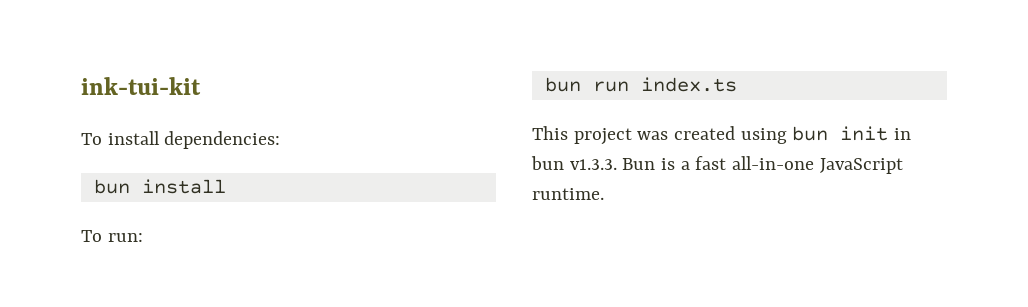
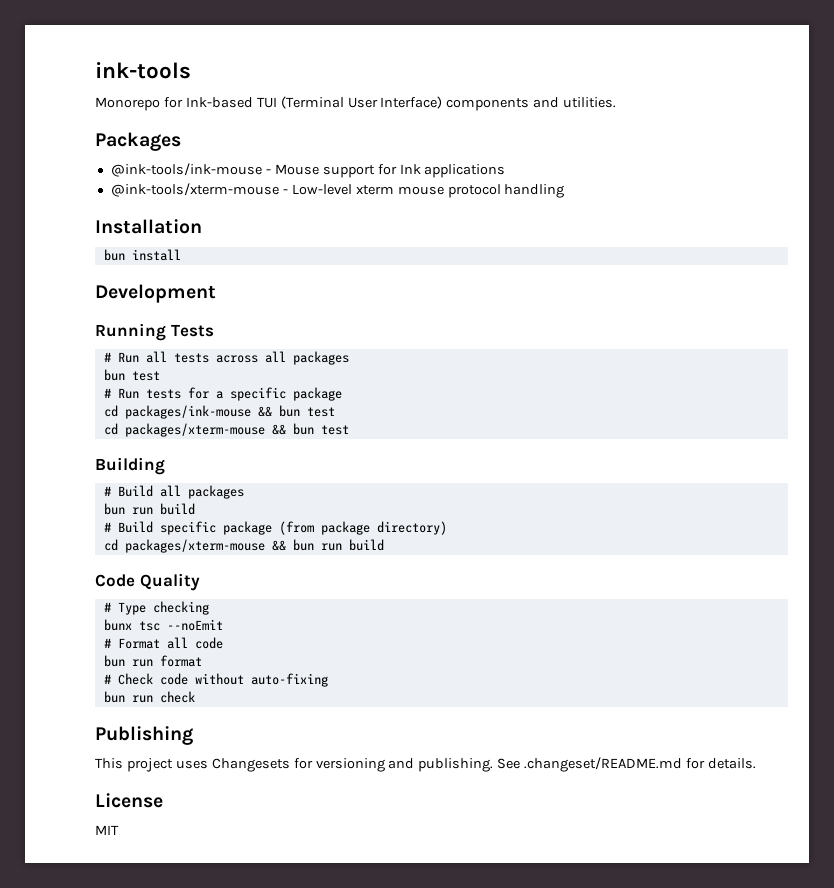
- ink-tui-kit
- To install dependencies:
+ ink-tools
+ Monorepo for Ink-based TUI (Terminal User Interface) components and utilities.
+ Packages
+ @ink-tools/ink-mouse - Mouse support for Ink applications
+ @ink-tools/xterm-mouse - Low-level xterm mouse protocol handling
+ Installation
  bun install
- To run:
- bun run index.ts
- This project was created using bun init in bun v1.3.3. Bun is a fast all-in-one JavaScript runtime.
+ Development
+ Running Tests
+ # Run all tests across all packages
+ bun test
+ # Run tests for a specific package
+ cd packages/ink-mouse && bun test
+ cd packages/xterm-mouse && bun test
+ Building
+ # Build all packages
+ bun run build
+ # Build specific package (from package directory)
+ cd packages/xterm-mouse && bun run build
+ Code Quality
+ # Type checking
+ bunx tsc --noEmit
+ # Format all code
+ bun run format
+ # Check code without auto-fixing
+ bun run check
+ Publishing
+ This project uses Changesets for versioning and publishing. See .changeset/README.md for details.
+ License
+ MIT

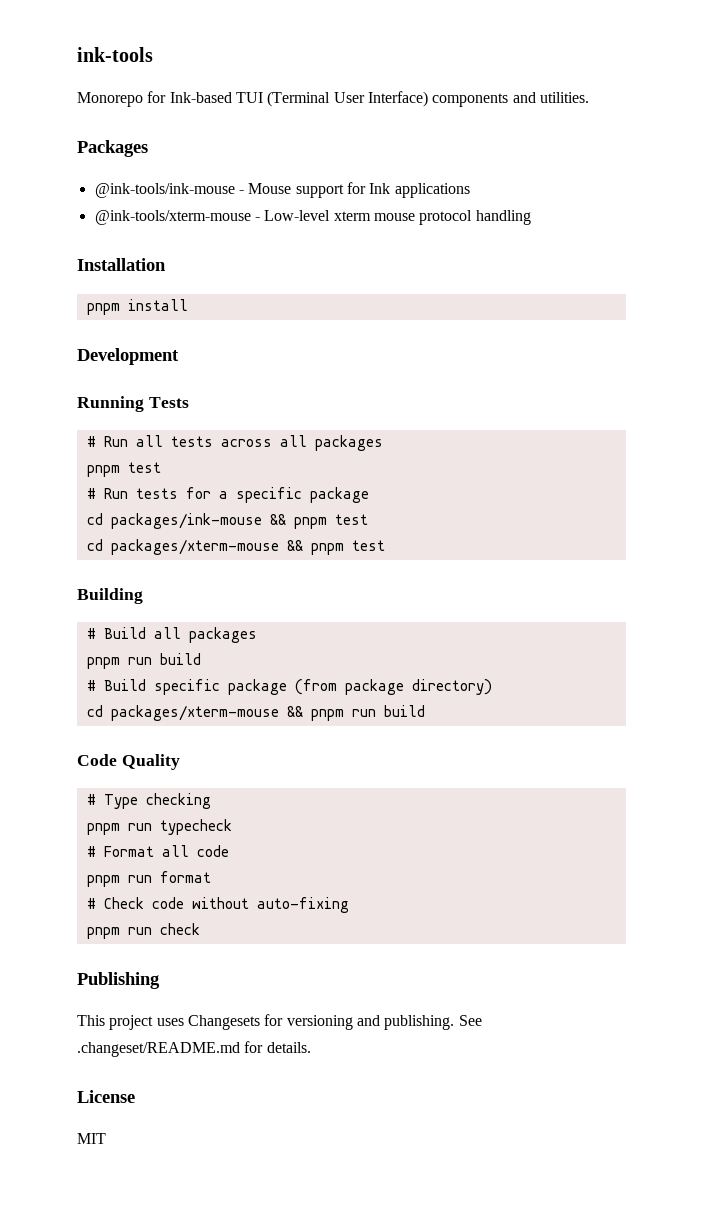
- bun install
+ pnpm install
  # Run all tests across all packages
- bun test
+ pnpm test
- cd packages/ink-mouse && bun test
+ cd packages/ink-mouse && pnpm test
- cd packages/xterm-mouse && bun test
+ cd packages/xterm-mouse && pnpm test
  # Build all packages
- bun run build
+ pnpm run build
- cd packages/xterm-mouse && bun run build
+ cd packages/xterm-mouse && pnpm run build
- bunx tsc --noEmit
+ pnpm run typecheck
- bun run format
+ pnpm run format
- bun run check
+ pnpm run check

